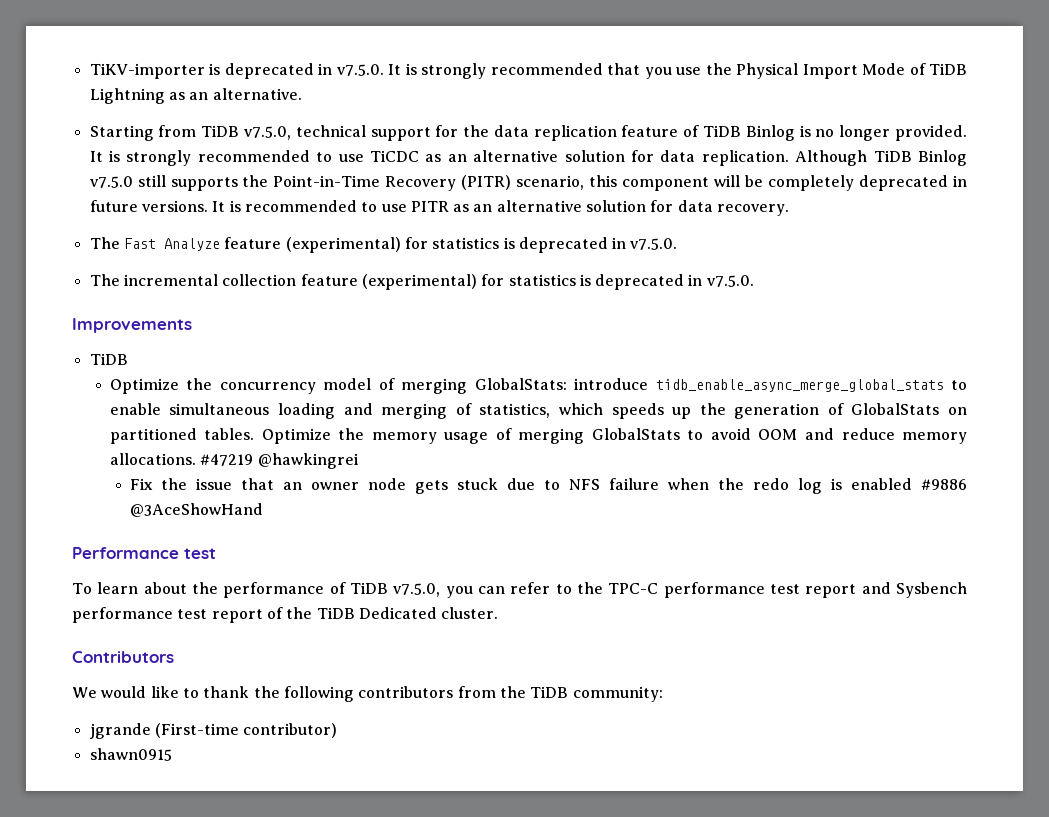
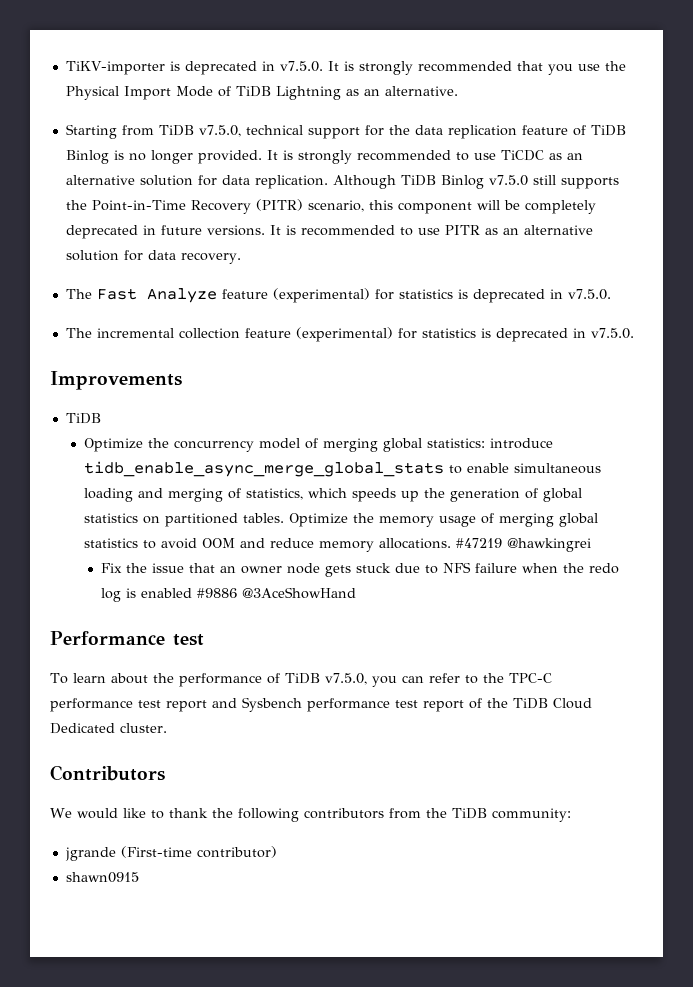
- Optimize the concurrency model of merging GlobalStats: introduce tidb_enable_async_merge_global_stats to enable simultaneous loading and merging of statistics, which speeds up the generation of GlobalStats on partitioned tables.
+ Optimize the concurrency model of merging global statistics: introduce tidb_enable_async_merge_global_stats to enable simultaneous loading and merging of statistics, which speeds up the generation of global statistics on partitioned tables.
- Optimize the memory usage of merging GlobalStats to avoid OOM and reduce memory allocations.
+ Optimize the memory usage of merging global statistics to avoid OOM and reduce memory allocations.
- To learn about the performance of TiDB v7.5.0, you can refer to the TPC-C performance test report and Sysbench performance test report of the TiDB Dedicated cluster.
+ To learn about the performance of TiDB v7.5.0, you can refer to the TPC-C performance test report and Sysbench performance test report of the TiDB Cloud Dedicated cluster.

